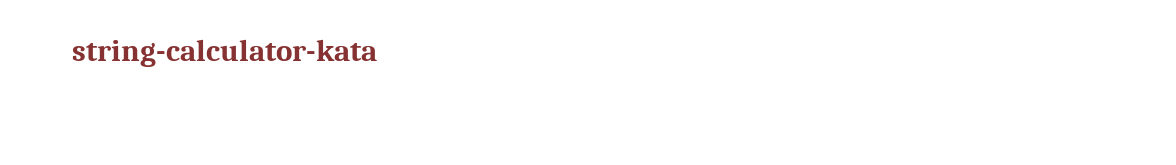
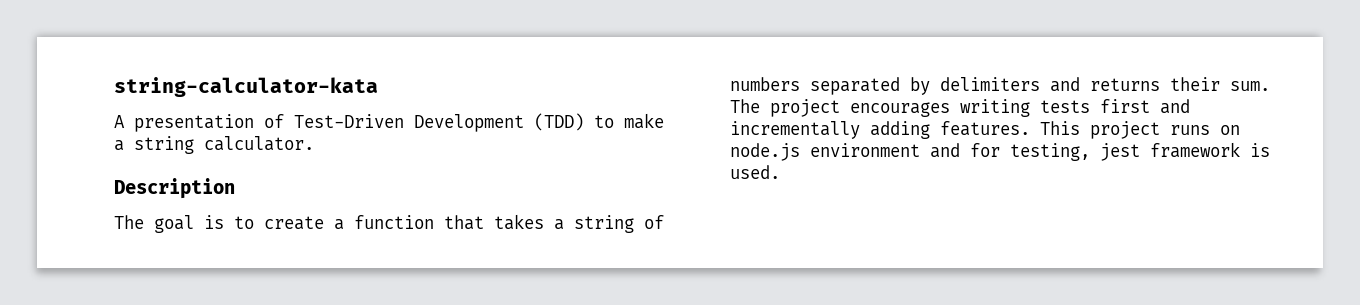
+ A presentation of Test-Driven Development (TDD) to make a string calculator.
+ Description
+ The goal is to create a function that takes a string of numbers separated by delimiters and returns their sum. The project encourages writing tests first and incrementally adding features. This project runs on node.js environment and for testing, jest framework is used.

